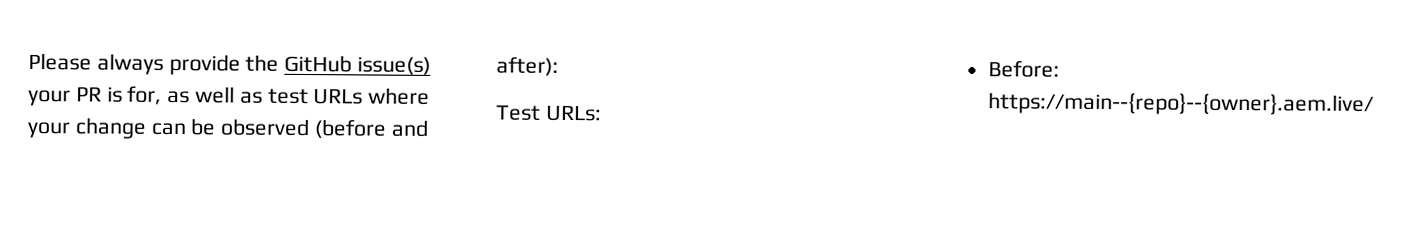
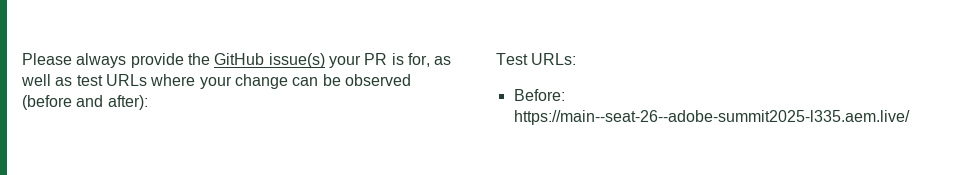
- Before: https://main--{repo}--{owner}.aem.live/
+ Before: https://main--seat-26--adobe-summit2025-l335.aem.live/

